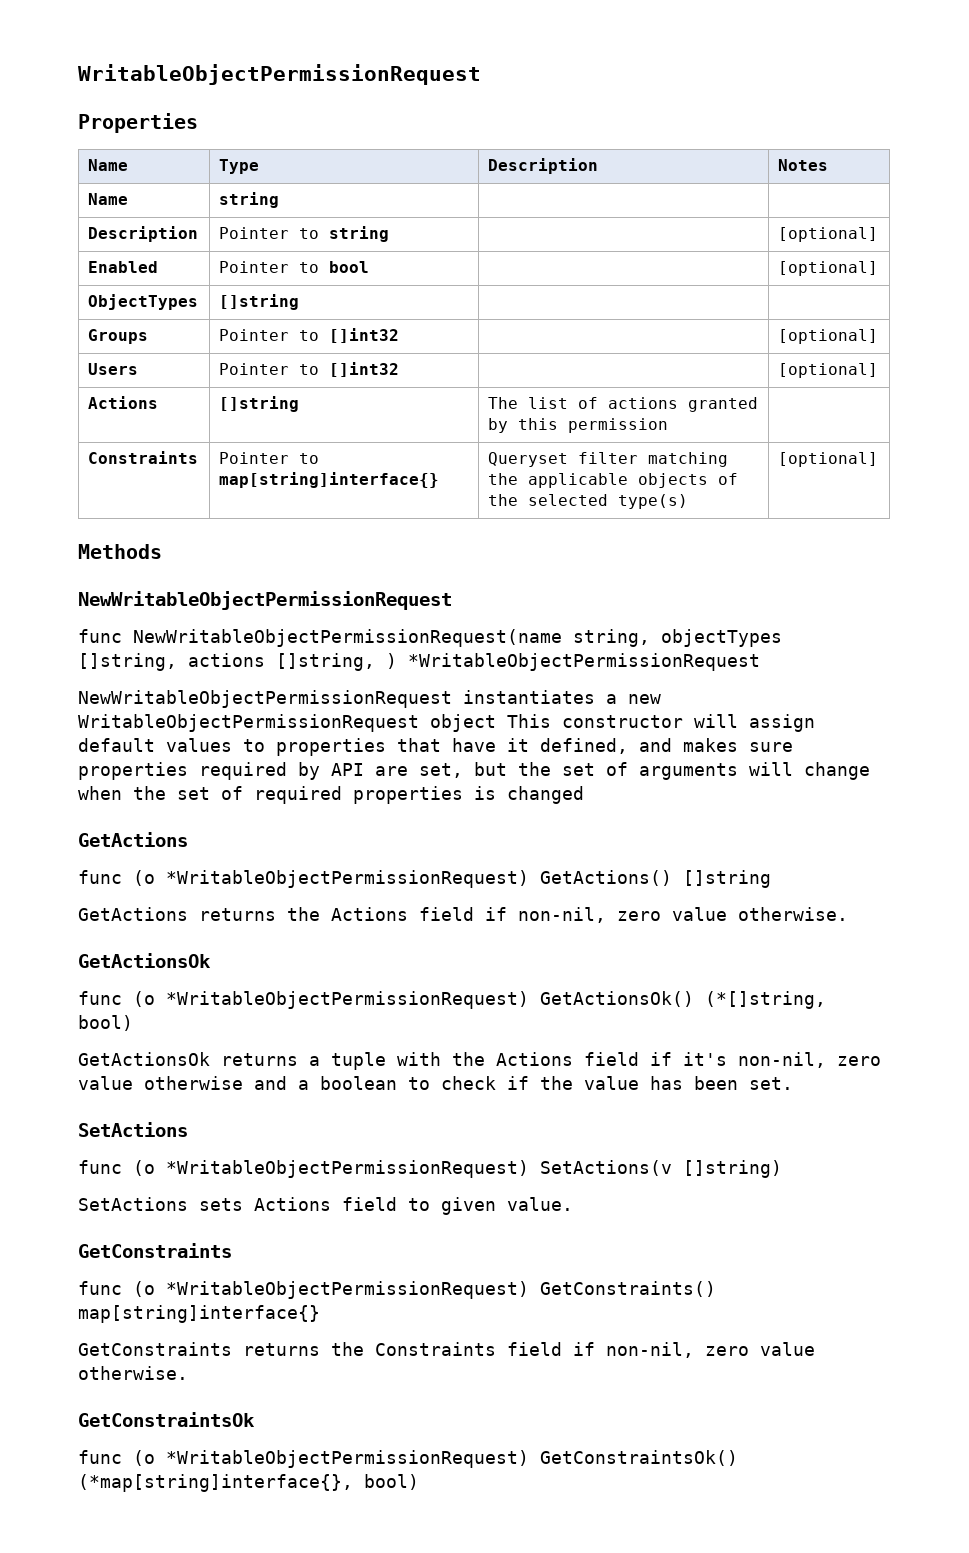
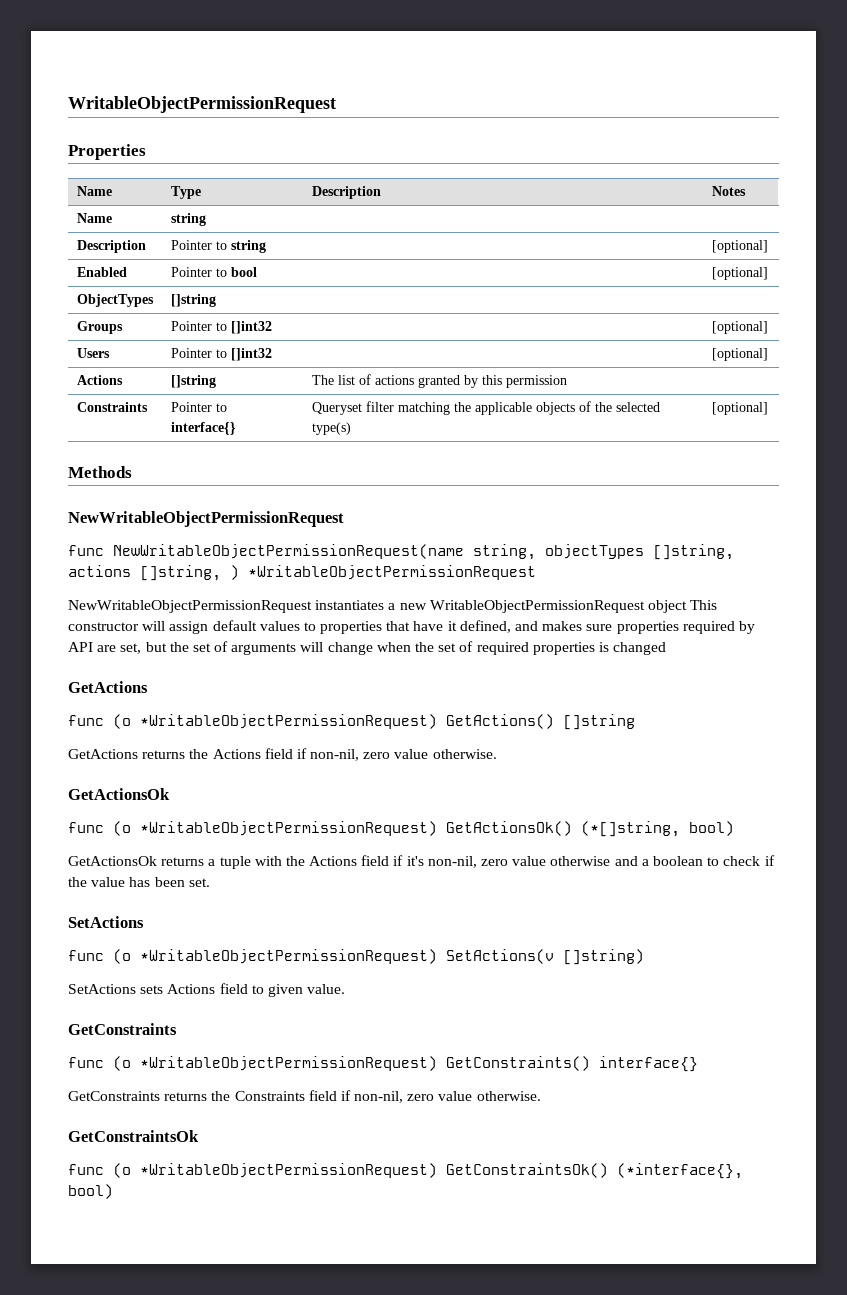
- Constraints | Pointer to map[string]interface{} | Queryset filter matching the applicable objects of the selected type(s) | [optional]
+ Constraints | Pointer to interface{} | Queryset filter matching the applicable objects of the selected type(s) | [optional]
- func (o *WritableObjectPermissionRequest) GetConstraints() map[string]interface{}
+ func (o *WritableObjectPermissionRequest) GetConstraints() interface{}
- func (o *WritableObjectPermissionRequest) GetConstraintsOk() (*map[string]interface{}, bool)
+ func (o *WritableObjectPermissionRequest) GetConstraintsOk() (*interface{}, bool)

